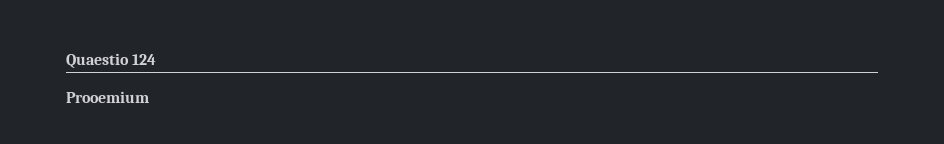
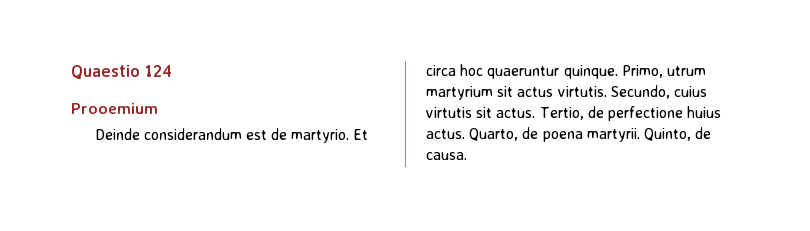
+ Deinde considerandum est de martyrio. Et circa hoc quaeruntur quinque. Primo, utrum martyrium sit actus virtutis. Secundo, cuius virtutis sit actus. Tertio, de perfectione huius actus. Quarto, de poena martyrii. Quinto, de causa.

